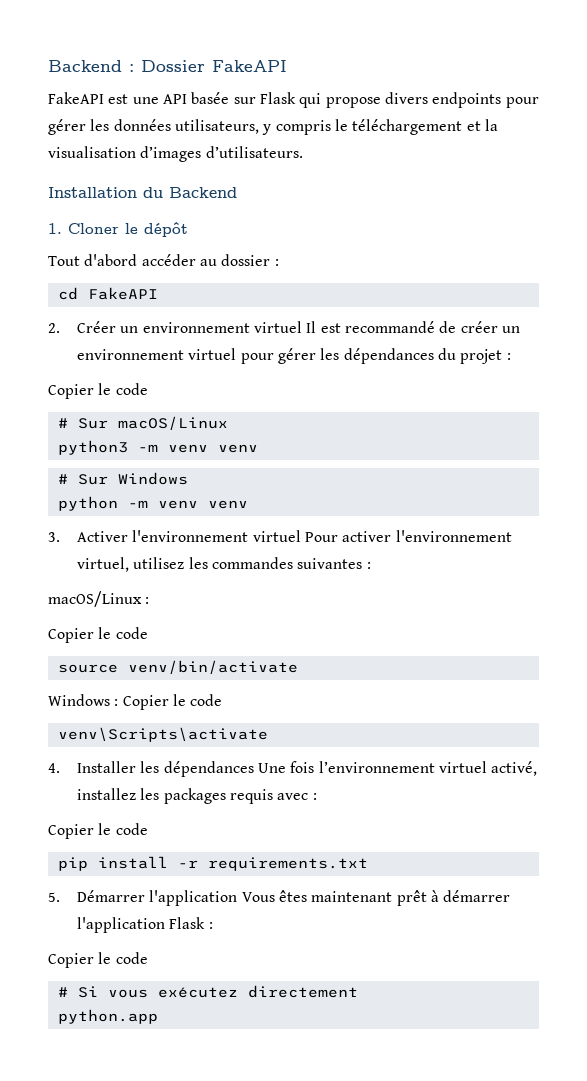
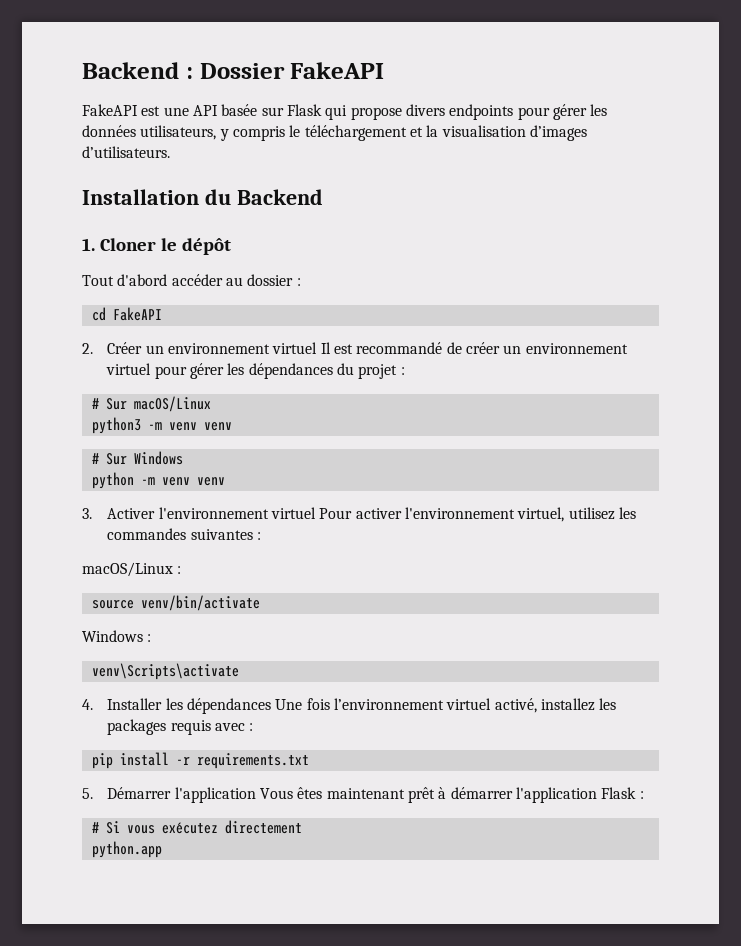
  2. Créer un environnement virtuel Il est recommandé de créer un environnement virtuel pour gérer les dépendances du projet :
- Copier le code
  macOS/Linux :
- Copier le code
- Windows : Copier le code
+ Windows :
  4. Installer les dépendances Une fois l’environnement virtuel activé, installez les packages requis avec :
- Copier le code
  5. Démarrer l'application Vous êtes maintenant prêt à démarrer l'application Flask :
- Copier le code

